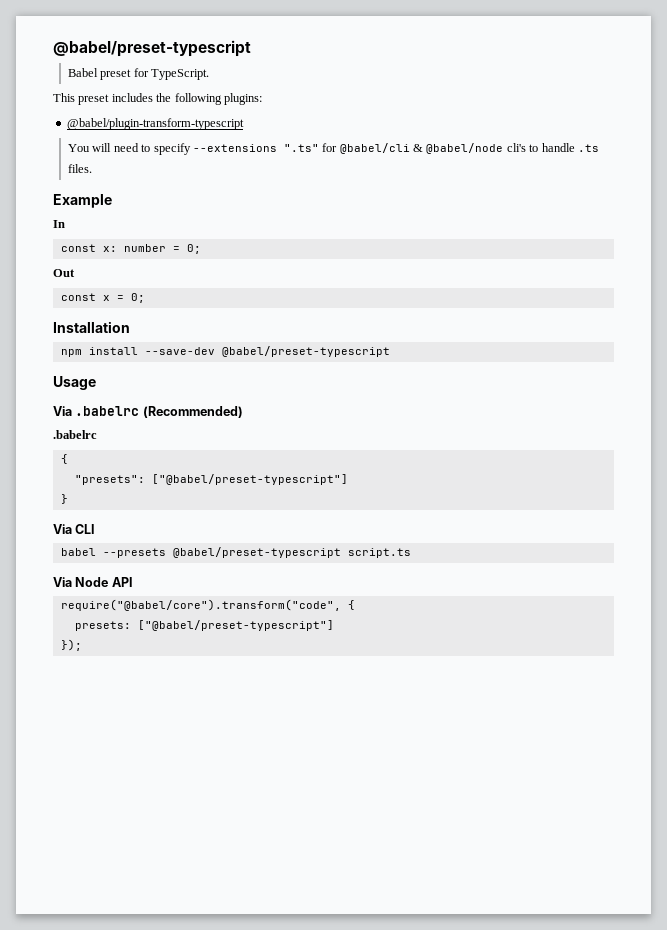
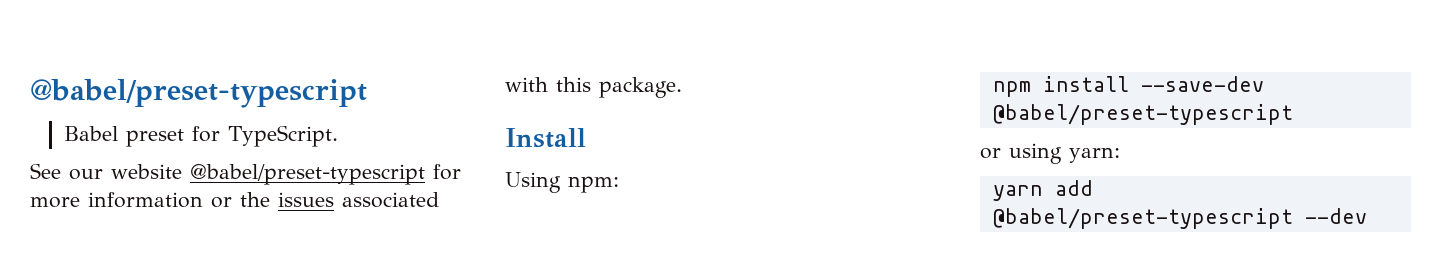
- This preset includes the following plugins:
- @babel/plugin-transform-typescript
- You will need to specify --extensions ".ts" for @babel/cli & @babel/node cli's to handle .ts files.
- Example
- In
- const x: number = 0;
- Out
- const x = 0;
- Installation
+ See our website @babel/preset-typescript for more information or the issues associated with this package.
+ Install
+ Using npm:
  npm install --save-dev @babel/preset-typescript
- Usage
- Via .babelrc (Recommended)
- .babelrc
- {
- "presets": ["@babel/preset-typescript"]
- }
- Via CLI
- babel --presets @babel/preset-typescript script.ts
- Via Node API
- require("@babel/core").transform("code", {
- presets: ["@babel/preset-typescript"]
- });
+ or using yarn:
+ yarn add @babel/preset-typescript --dev

